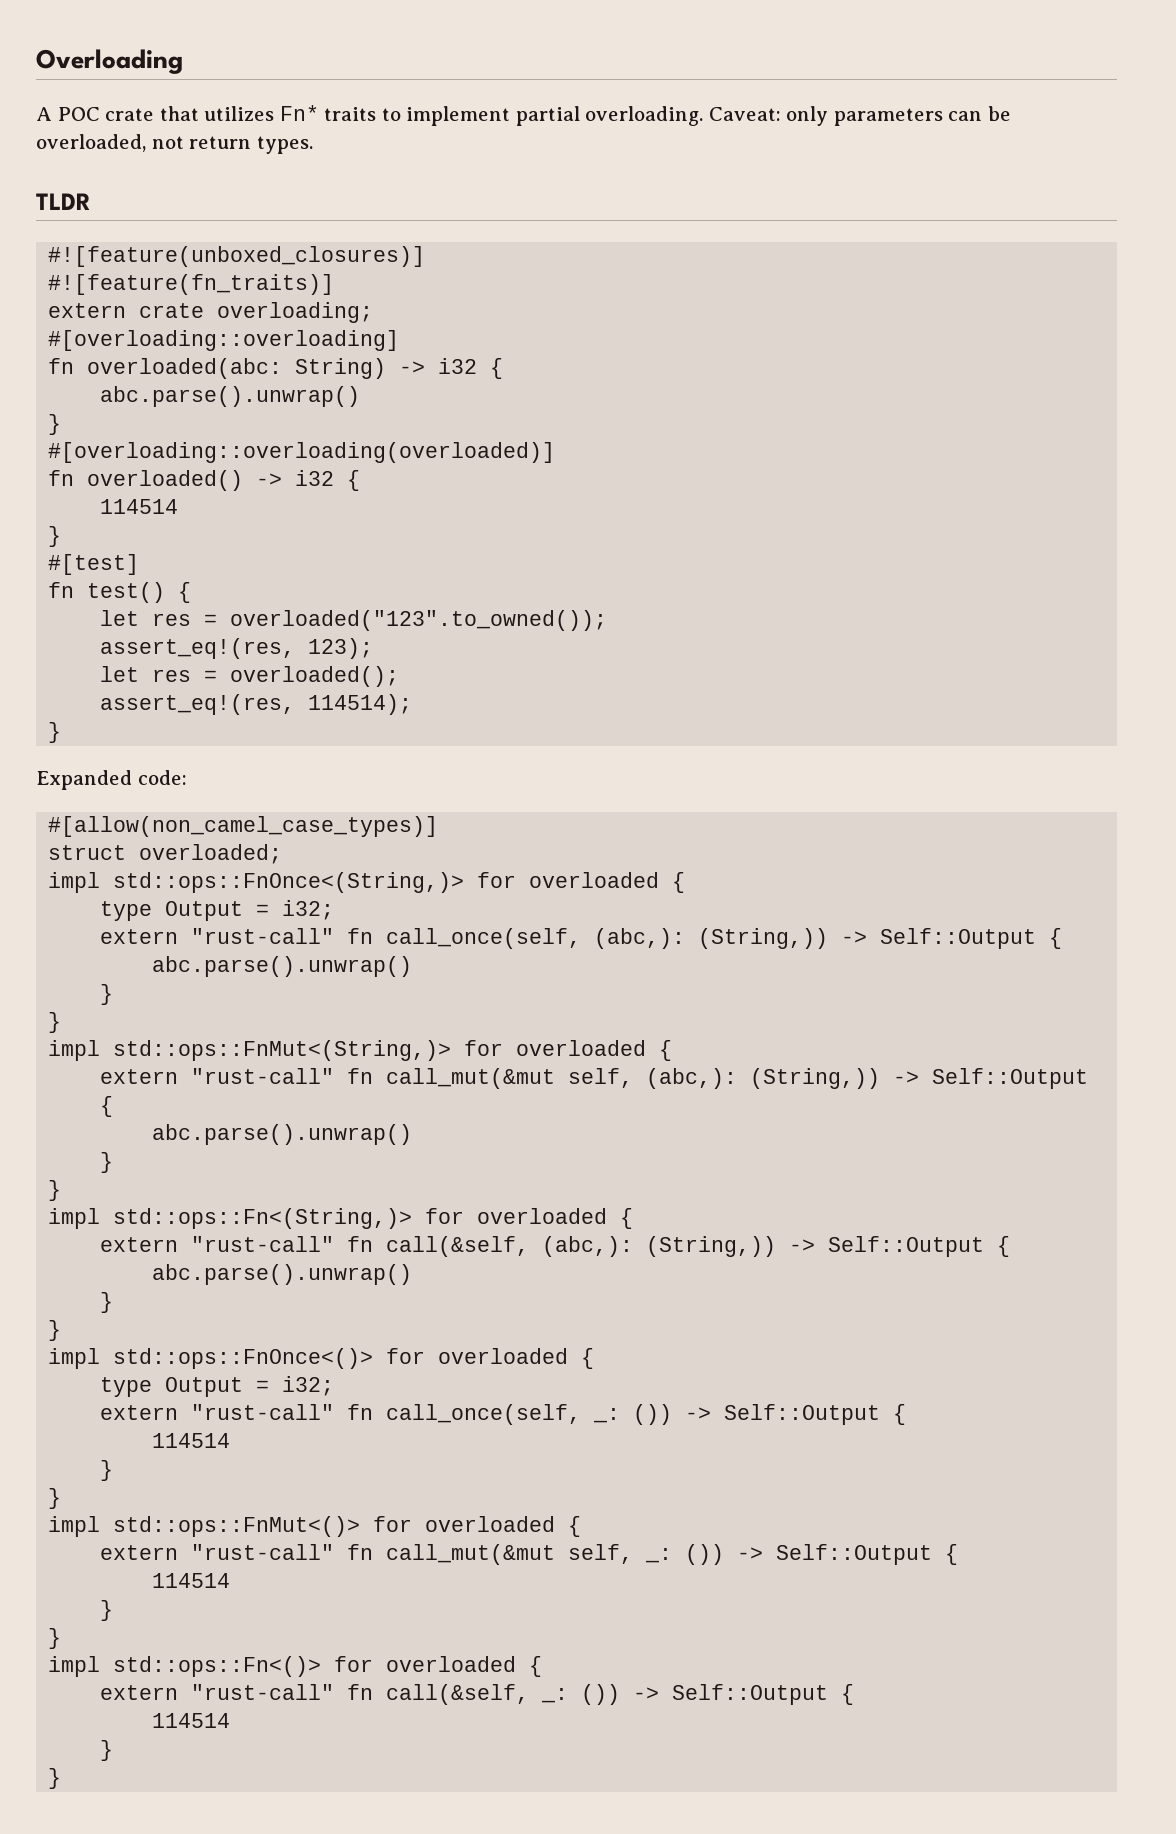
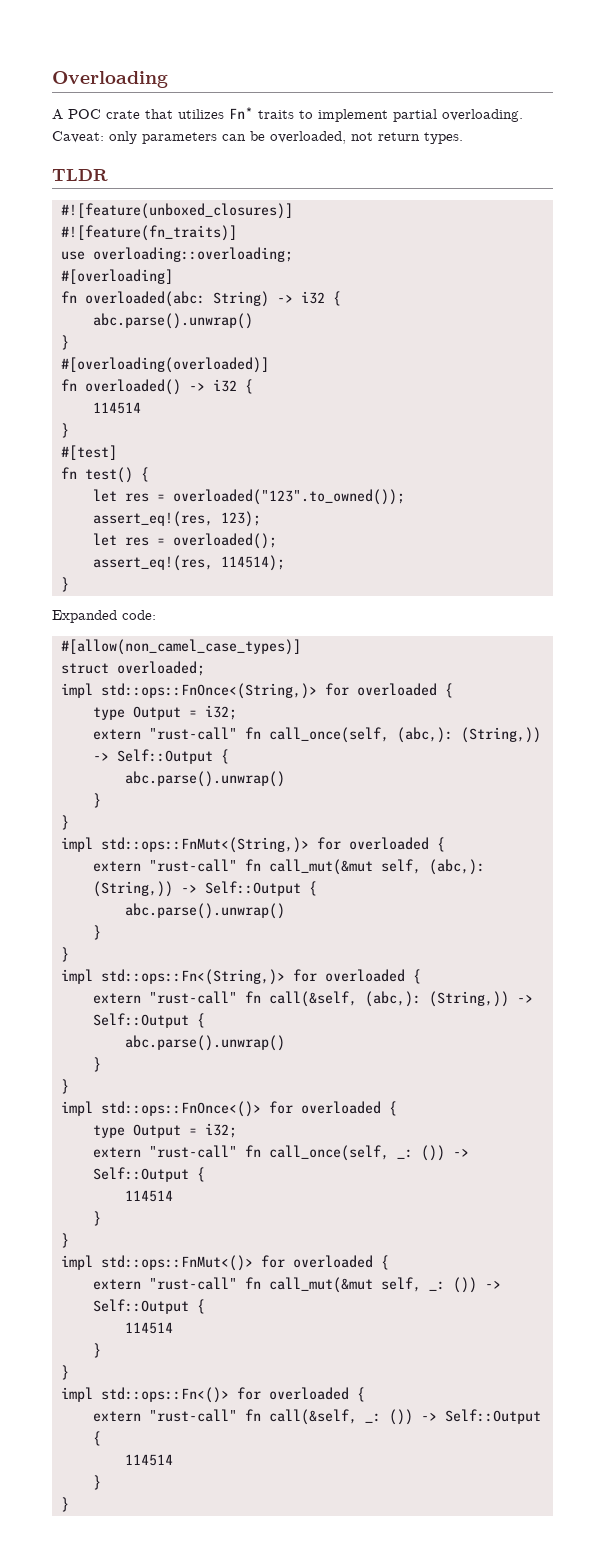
- extern crate overloading;
- #[overloading::overloading]
+ use overloading::overloading;
+ #[overloading]
- #[overloading::overloading(overloaded)]
+ #[overloading(overloaded)]

